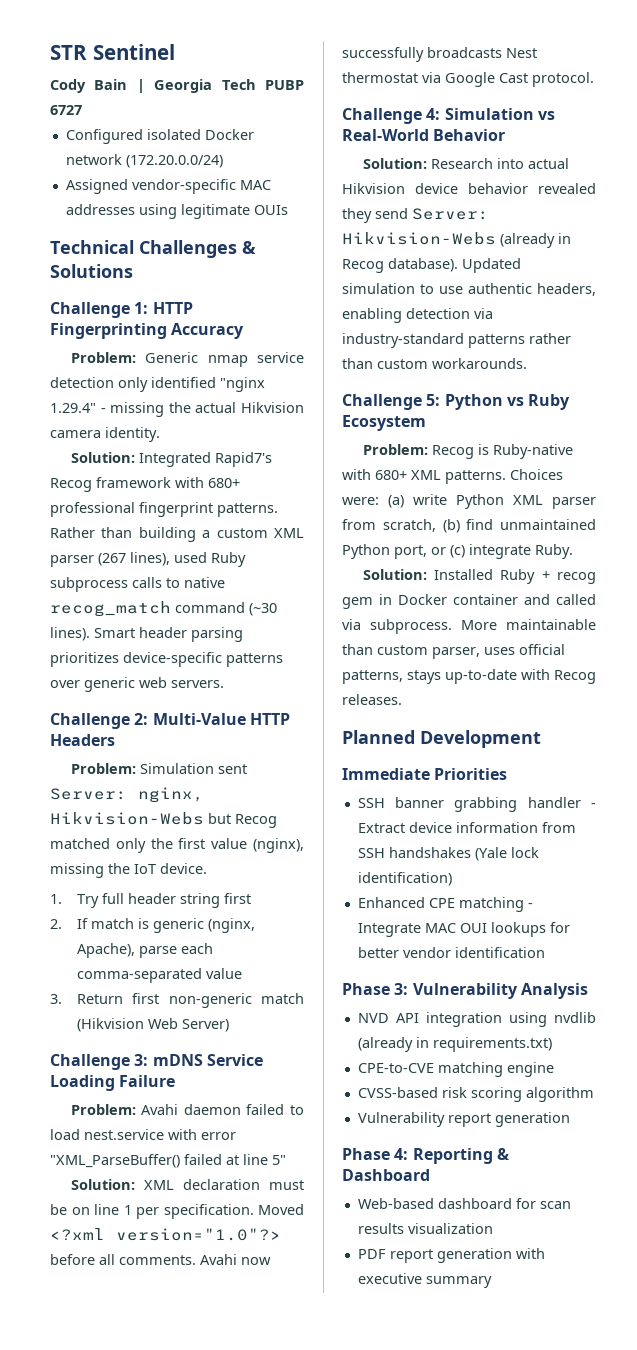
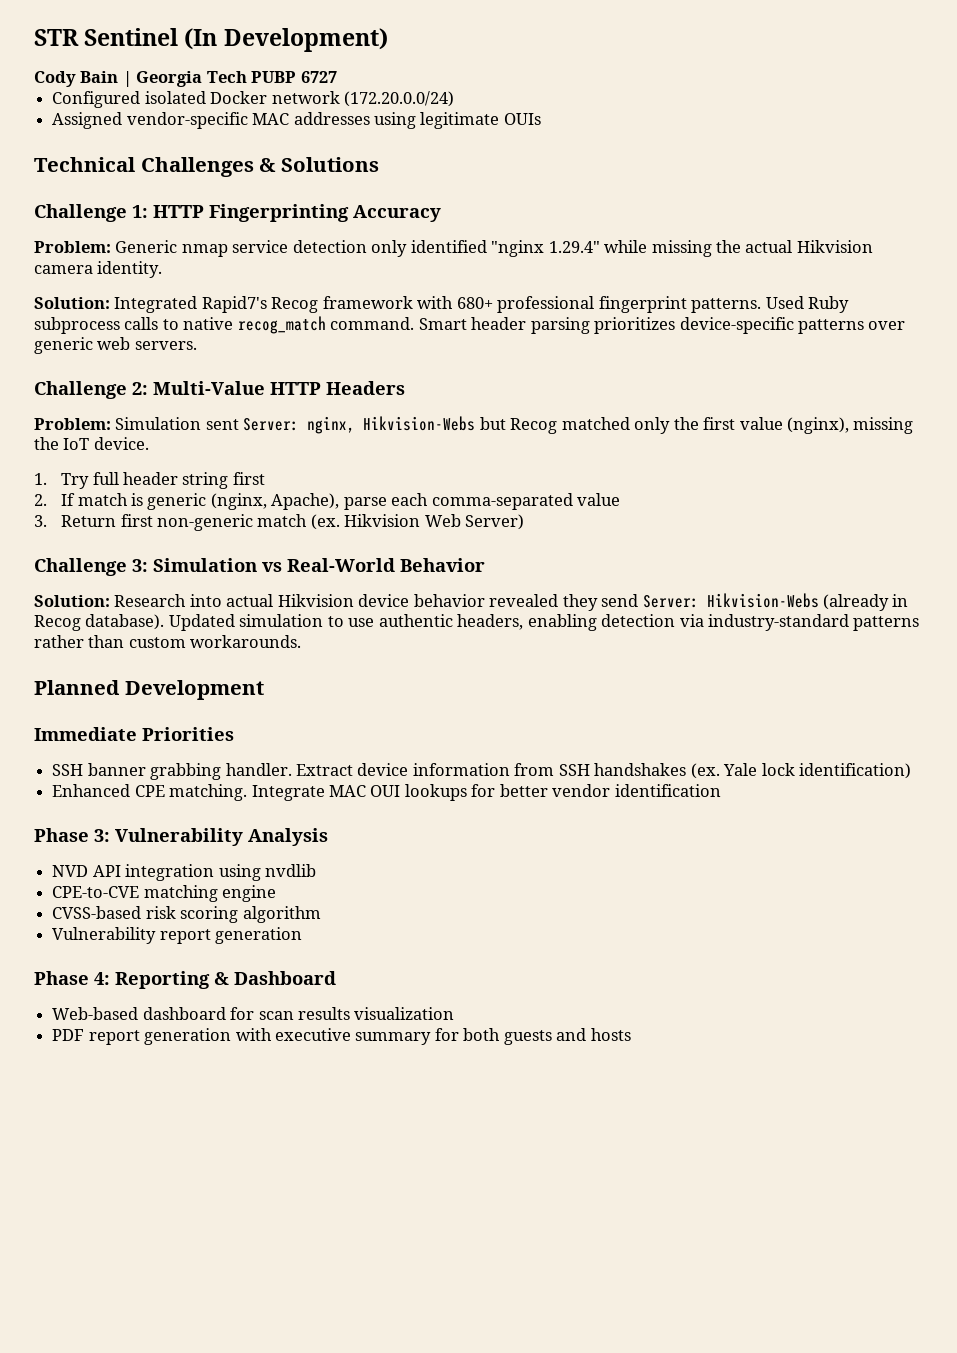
- STR Sentinel
+ STR Sentinel (In Development)
- Problem: Generic nmap service detection only identified "nginx 1.29.4" - missing the actual Hikvision camera identity.
+ Problem: Generic nmap service detection only identified "nginx 1.29.4" while missing the actual Hikvision camera identity.
- Rather than building a custom XML parser (267 lines), used Ruby subprocess calls to native recog_match command (~30 lines).
+ Used Ruby subprocess calls to native recog_match command.
- 3. Return first non-generic match (Hikvision Web Server)
+ 3. Return first non-generic match (ex. Hikvision Web Server)
- Challenge 3: mDNS Service Loading Failure
- Problem: Avahi daemon failed to load nest.service with error "XML_ParseBuffer() failed at line 5"
- Solution: XML declaration must be on line 1 per specification. Moved <?xml version="1.0"?> before all comments. Avahi now successfully broadcasts Nest thermostat via Google Cast protocol.
- Challenge 4: Simulation vs Real-World Behavior
+ Challenge 3: Simulation vs Real-World Behavior
- Challenge 5: Python vs Ruby Ecosystem
- Problem: Recog is Ruby-native with 680+ XML patterns. Choices were: (a) write Python XML parser from scratch, (b) find unmaintained Python port, or (c) integrate Ruby.
- Solution: Installed Ruby + recog gem in Docker container and called via subprocess. More maintainable than custom parser, uses official patterns, stays up-to-date with Recog releases.
- SSH banner grabbing handler - Extract device information from SSH handshakes (Yale lock identification)
+ SSH banner grabbing handler. Extract device information from SSH handshakes (ex. Yale lock identification)
- Enhanced CPE matching - Integrate MAC OUI lookups for better vendor identification
+ Enhanced CPE matching. Integrate MAC OUI lookups for better vendor identification
- NVD API integration using nvdlib (already in requirements.txt)
+ NVD API integration using nvdlib
- PDF report generation with executive summary
+ PDF report generation with executive summary for both guests and hosts

